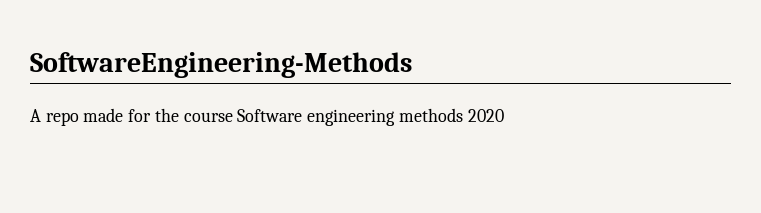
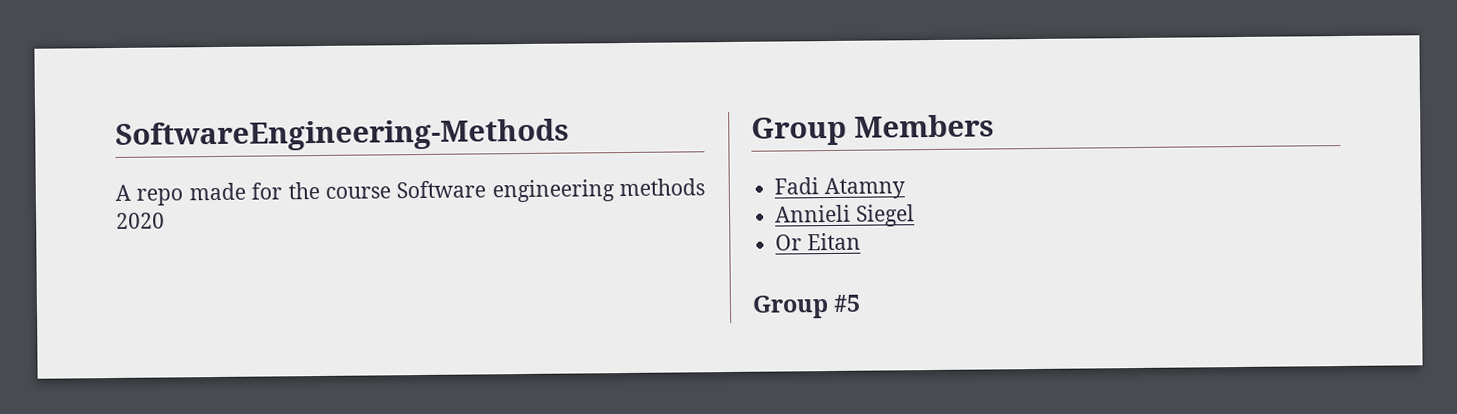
+ Group Members
+ Fadi Atamny
+ Annieli Siegel
+ Or Eitan
+ Group #5

